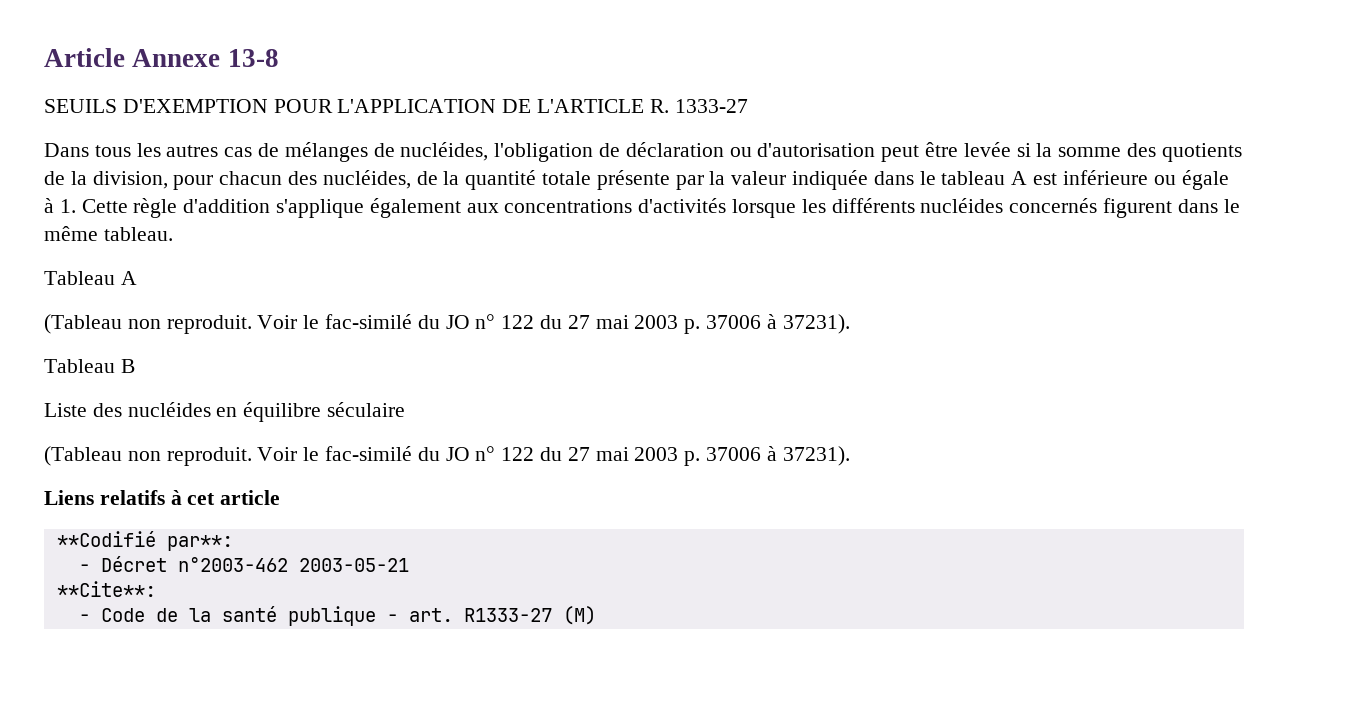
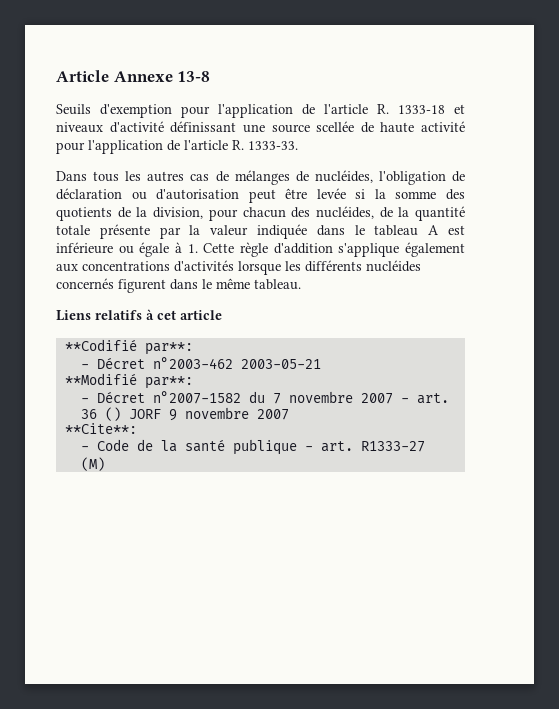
- SEUILS D'EXEMPTION POUR L'APPLICATION DE L'ARTICLE R. 1333-27
+ Seuils d'exemption pour l'application de l'article R. 1333-18 et niveaux d'activité définissant une source scellée de haute activité pour l'application de l'article R. 1333-33.
- Tableau A
- (Tableau non reproduit. Voir le fac-similé du JO n° 122 du 27 mai 2003 p. 37006 à 37231).
- Tableau B
- Liste des nucléides en équilibre séculaire
- (Tableau non reproduit. Voir le fac-similé du JO n° 122 du 27 mai 2003 p. 37006 à 37231).
+ **Modifié par**:
+ - Décret n°2007-1582 du 7 novembre 2007 - art. 36 () JORF 9 novembre 2007

